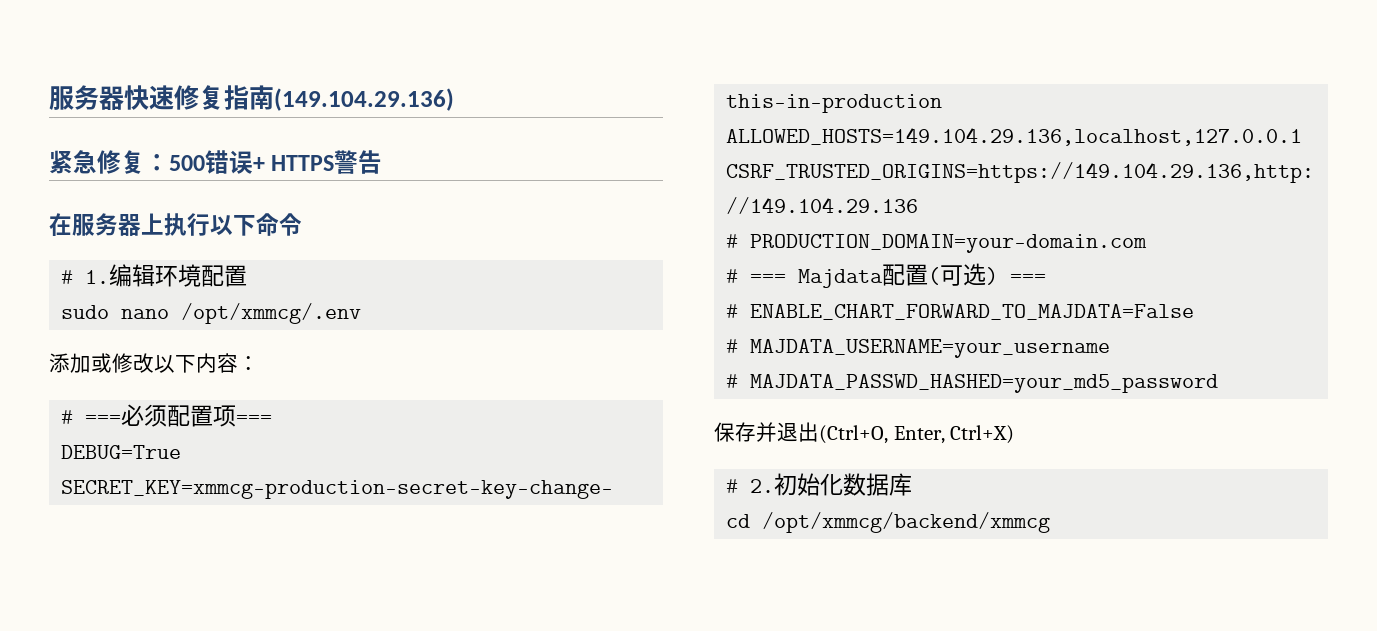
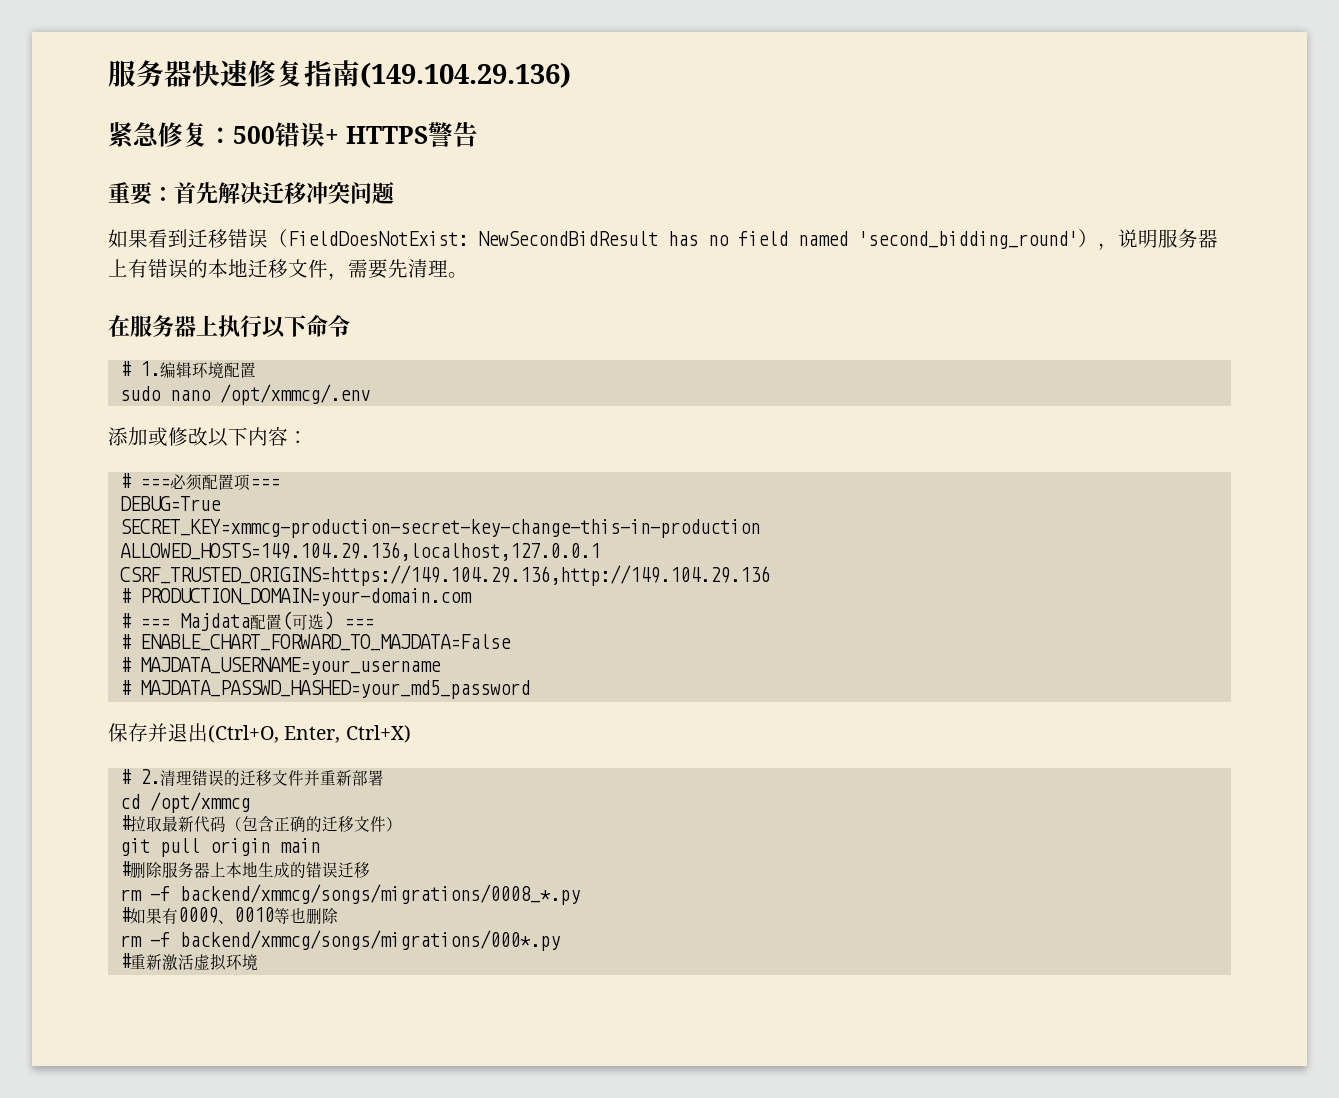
+ 重要：首先解决迁移冲突问题
+ 如果看到迁移错误（FieldDoesNotExist: NewSecondBidResult has no field named 'second_bidding_round'），说明服务器上有错误的本地迁移文件，需要先清理。
- # 2.初始化数据库
- cd /opt/xmmcg/backend/xmmcg
+ # 2.清理错误的迁移文件并重新部署
+ cd /opt/xmmcg
+ #拉取最新代码（包含正确的迁移文件）
+ git pull origin main
+ #删除服务器上本地生成的错误迁移
+ rm -f backend/xmmcg/songs/migrations/0008_*.py
+ #如果有0009、0010等也删除
+ rm -f backend/xmmcg/songs/migrations/000*.py
+ #重新激活虚拟环境

